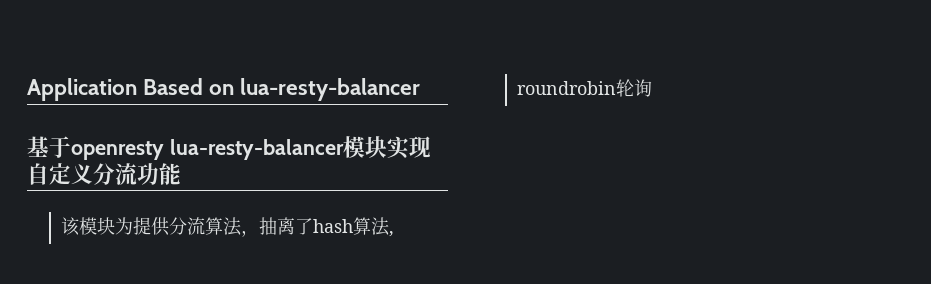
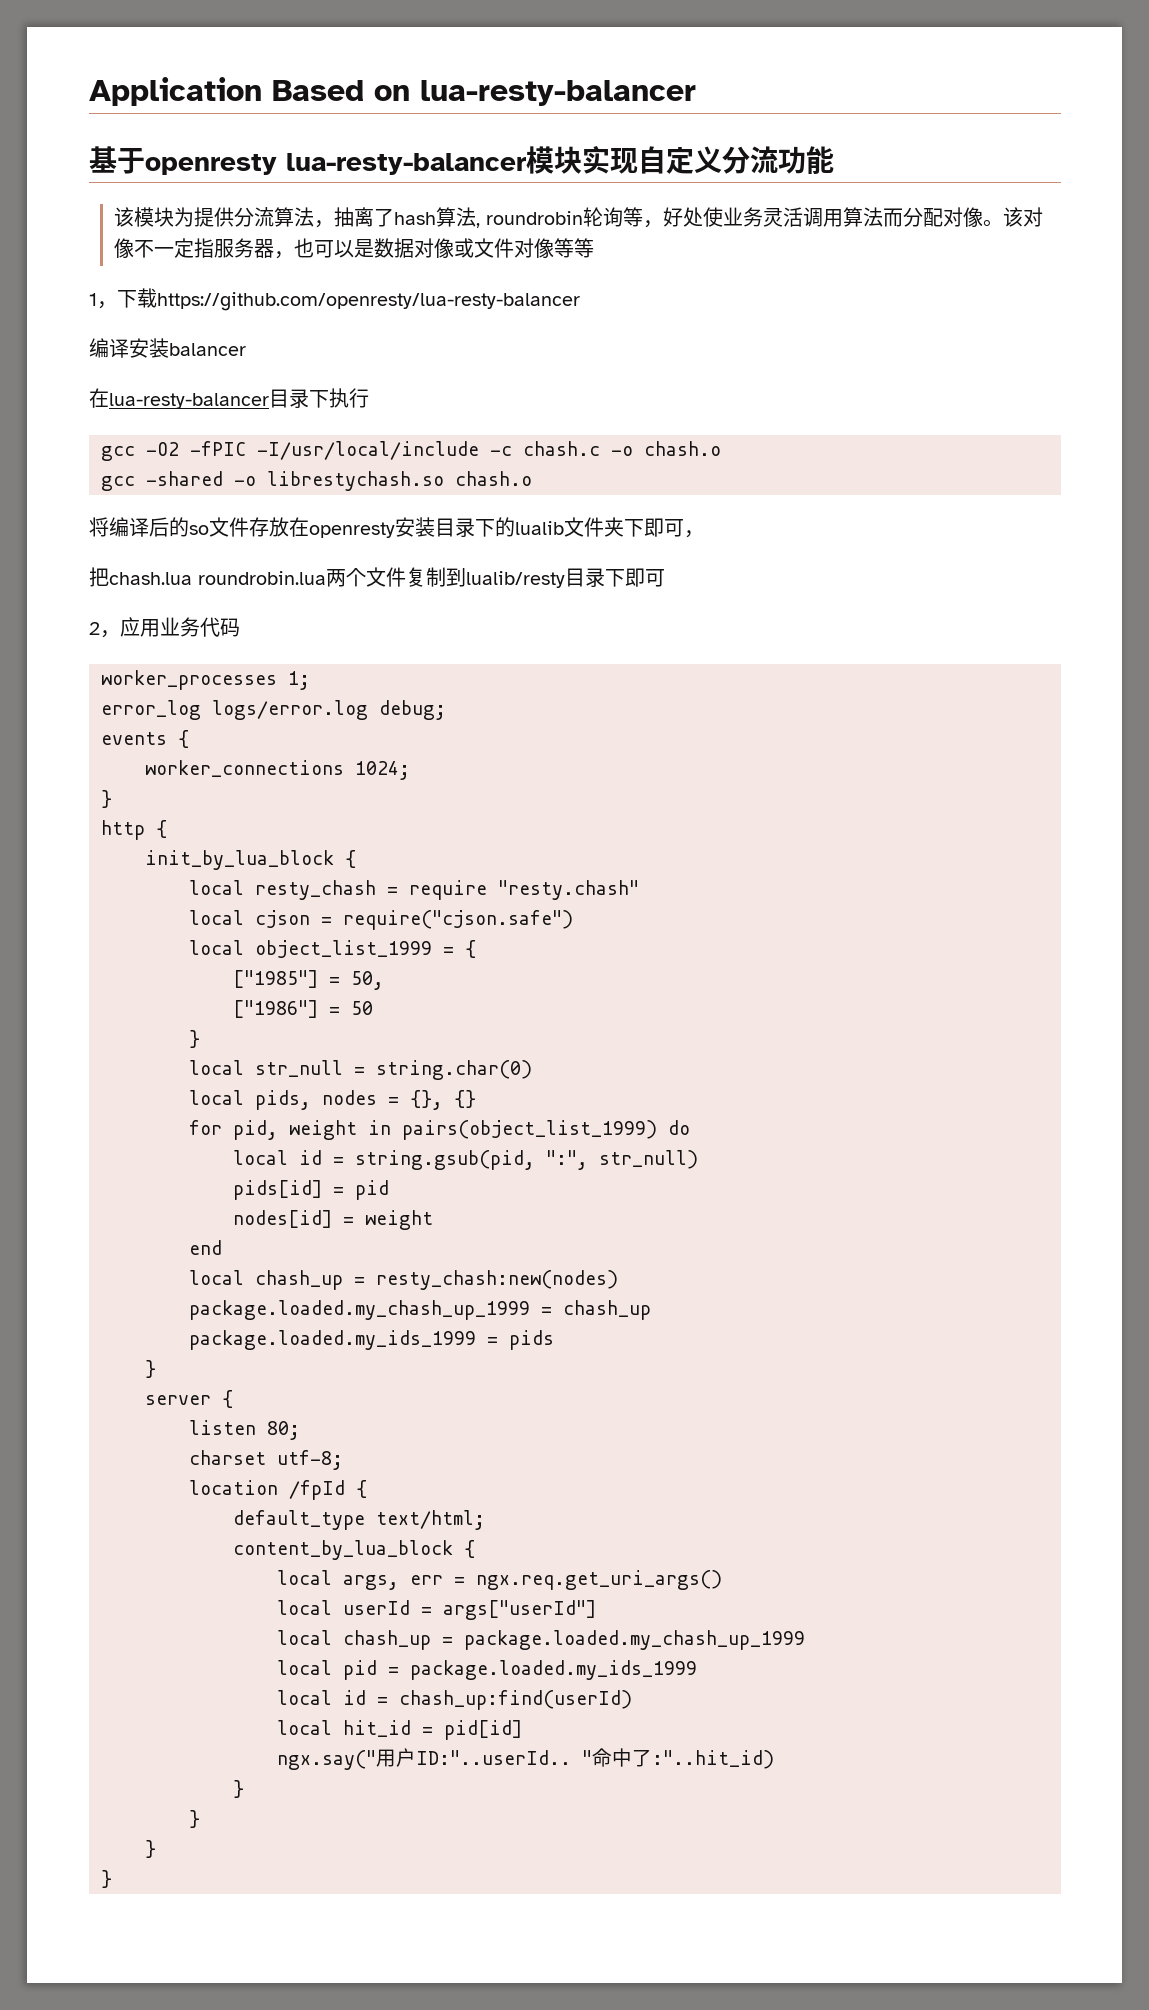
- 该模块为提供分流算法，抽离了hash算法, roundrobin轮询
+ 该模块为提供分流算法，抽离了hash算法, roundrobin轮询等，好处使业务灵活调用算法而分配对像。该对像不一定指服务器，也可以是数据对像或文件对像等等
+ 1，下载https://github.com/openresty/lua-resty-balancer
+ 编译安装balancer
+ 在lua-resty-balancer目录下执行
+ gcc -O2 -fPIC -I/usr/local/include -c chash.c -o chash.o
+ gcc -shared -o librestychash.so chash.o
+ 将编译后的so文件存放在openresty安装目录下的lualib文件夹下即可，
+ 把chash.lua roundrobin.lua两个文件复制到lualib/resty目录下即可
+ 2，应用业务代码
+ worker_processes 1;
+ error_log logs/error.log debug;
+ events {
+ worker_connections 1024;
+ }
+ http {
+ init_by_lua_block {
+ local resty_chash = require "resty.chash"
+ local cjson = require("cjson.safe")
+ local object_list_1999 = {
+ ["1985"] = 50,
+ ["1986"] = 50
+ }
+ local str_null = string.char(0)
+ local pids, nodes = {}, {}
+ for pid, weight in pairs(object_list_1999) do
+ local id = string.gsub(pid, ":", str_null)
+ pids[id] = pid
+ nodes[id] = weight
+ end
+ local chash_up = resty_chash:new(nodes)
+ package.loaded.my_chash_up_1999 = chash_up
+ package.loaded.my_ids_1999 = pids
+ }
+ server {
+ listen 80;
+ charset utf-8;
+ location /fpId {
+ default_type text/html;
+ content_by_lua_block {
+ local args, err = ngx.req.get_uri_args()
+ local userId = args["userId"]
+ local chash_up = package.loaded.my_chash_up_1999
+ local pid = package.loaded.my_ids_1999
+ local id = chash_up:find(userId)
+ local hit_id = pid[id]
+ ngx.say("用户ID:"..userId.. "命中了:"..hit_id)
+ }
+ }
+ }
+ }

